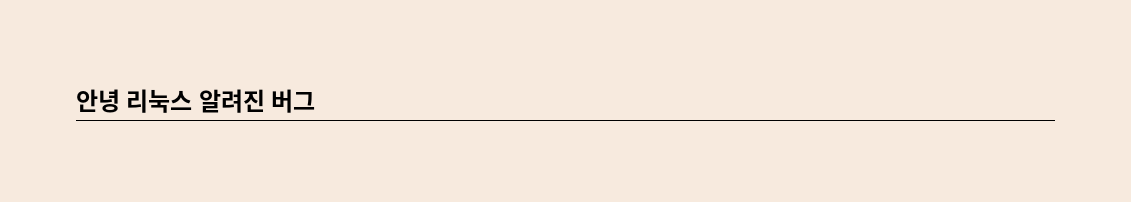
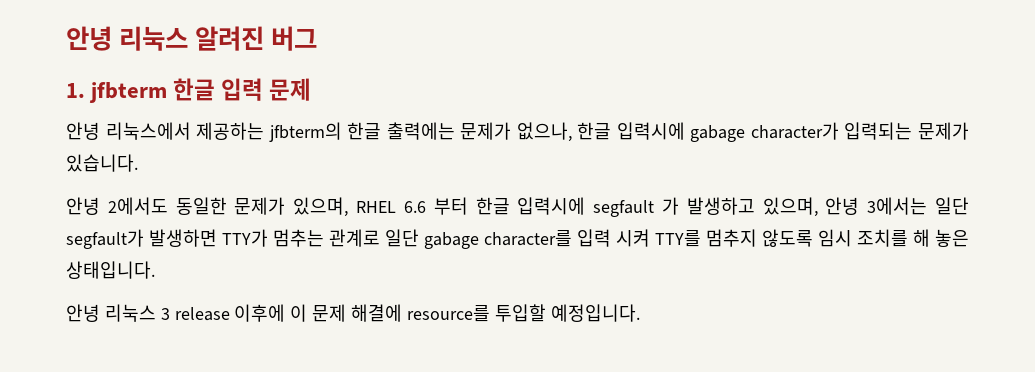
+ 1. jfbterm 한글 입력 문제
+ 안녕 리눅스에서 제공하는 jfbterm의 한글 출력에는 문제가 없으나, 한글 입력시에 gabage character가 입력되는 문제가 있습니다.
+ 안녕 2에서도 동일한 문제가 있으며, RHEL 6.6 부터 한글 입력시에 segfault 가 발생하고 있으며, 안녕 3에서는 일단 segfault가 발생하면 TTY가 멈추는 관계로 일단 gabage character를 입력 시켜 TTY를 멈추지 않도록 임시 조치를 해 놓은 상태입니다.
+ 안녕 리눅스 3 release 이후에 이 문제 해결에 resource를 투입할 예정입니다.

